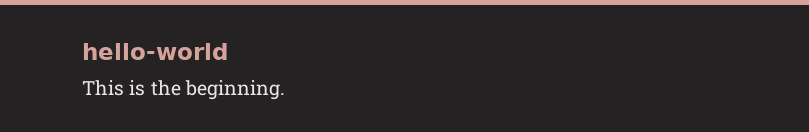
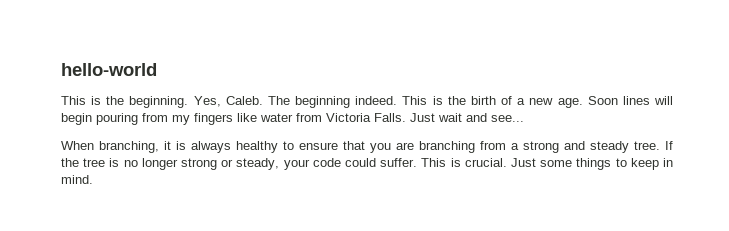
+ Yes, Caleb. The beginning indeed. This is the birth of a new age. Soon lines will begin pouring from my fingers like water from Victoria Falls. Just wait and see...
+ When branching, it is always healthy to ensure that you are branching from a strong and steady tree. If the tree is no longer strong or steady, your code could suffer. This is crucial. Just some things to keep in mind.

